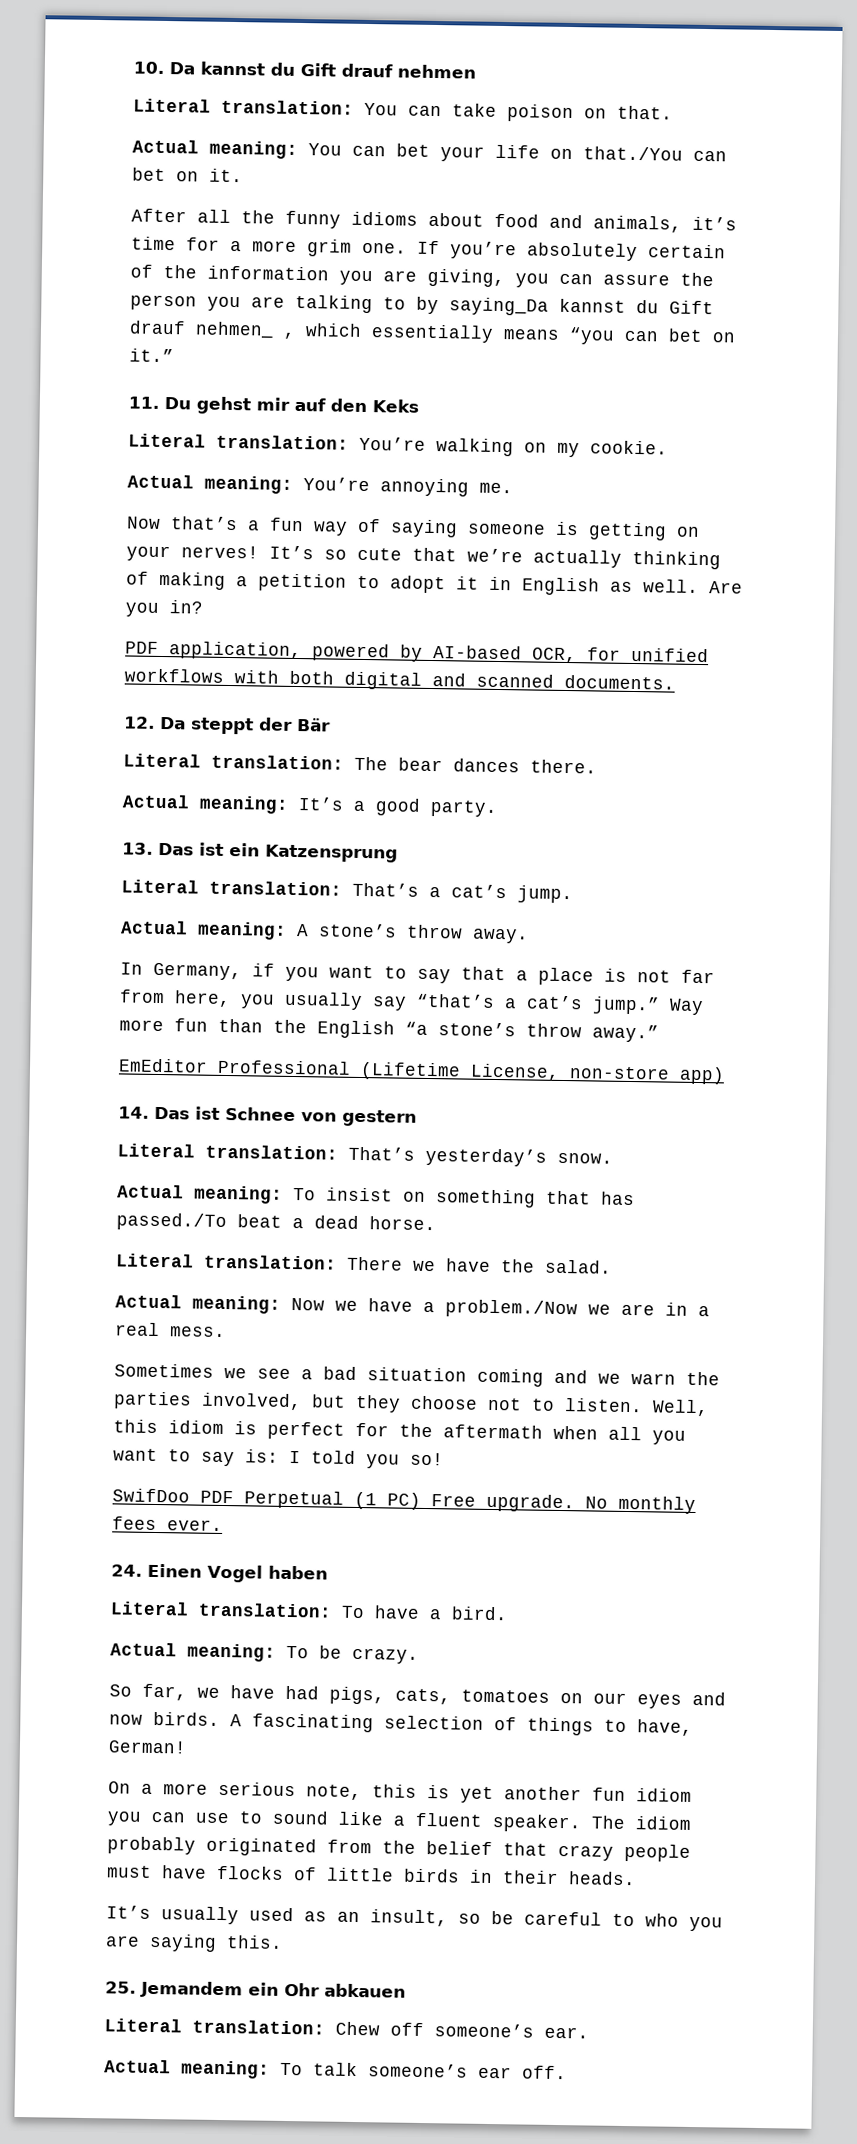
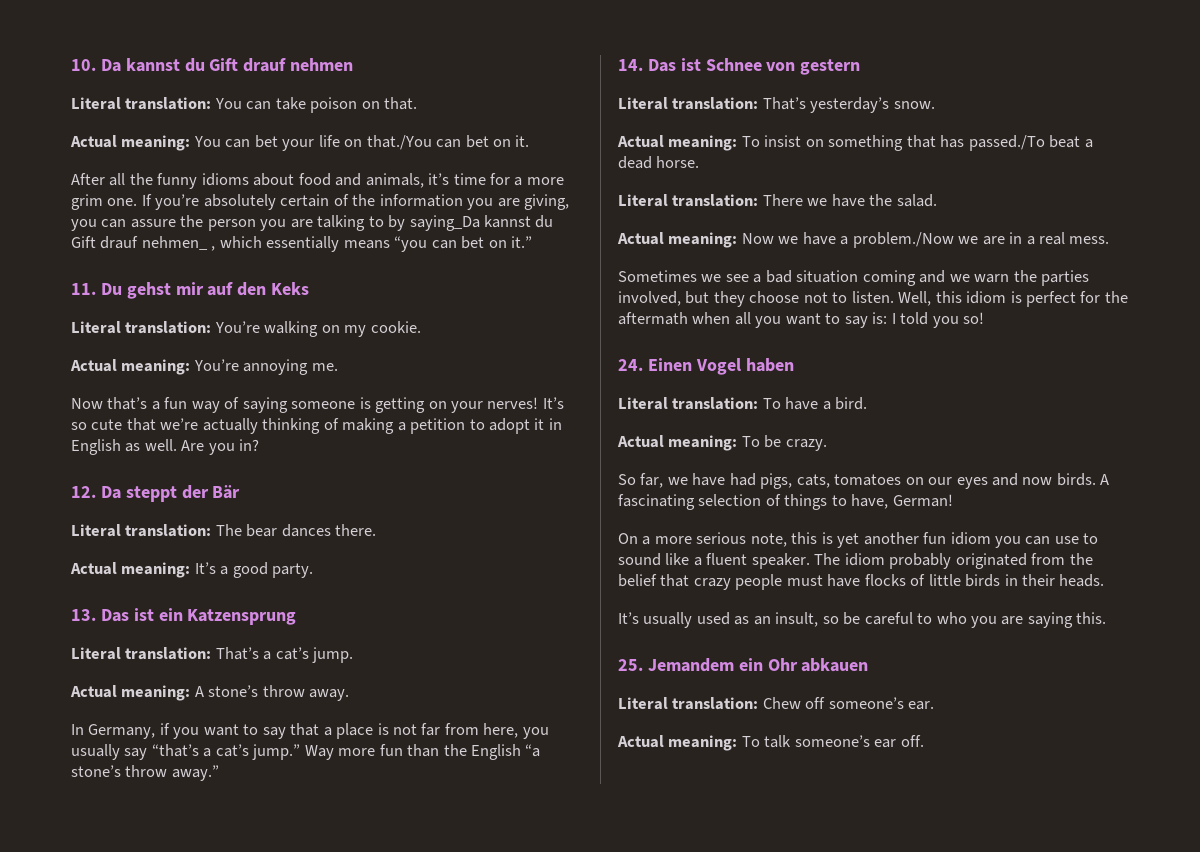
- PDF application, powered by AI-based OCR, for unified workflows with both digital and scanned documents.
- EmEditor Professional (Lifetime License, non-store app)
- SwifDoo PDF Perpetual (1 PC) Free upgrade. No monthly fees ever.

